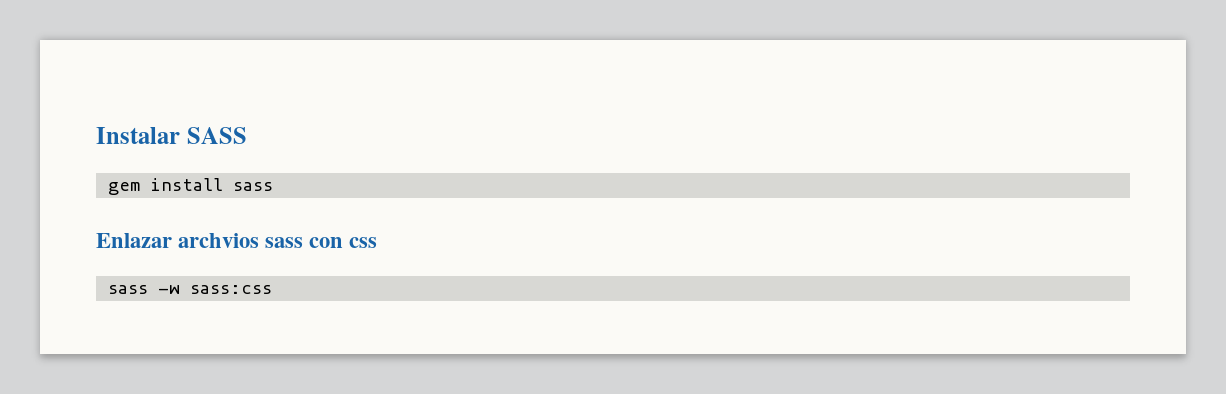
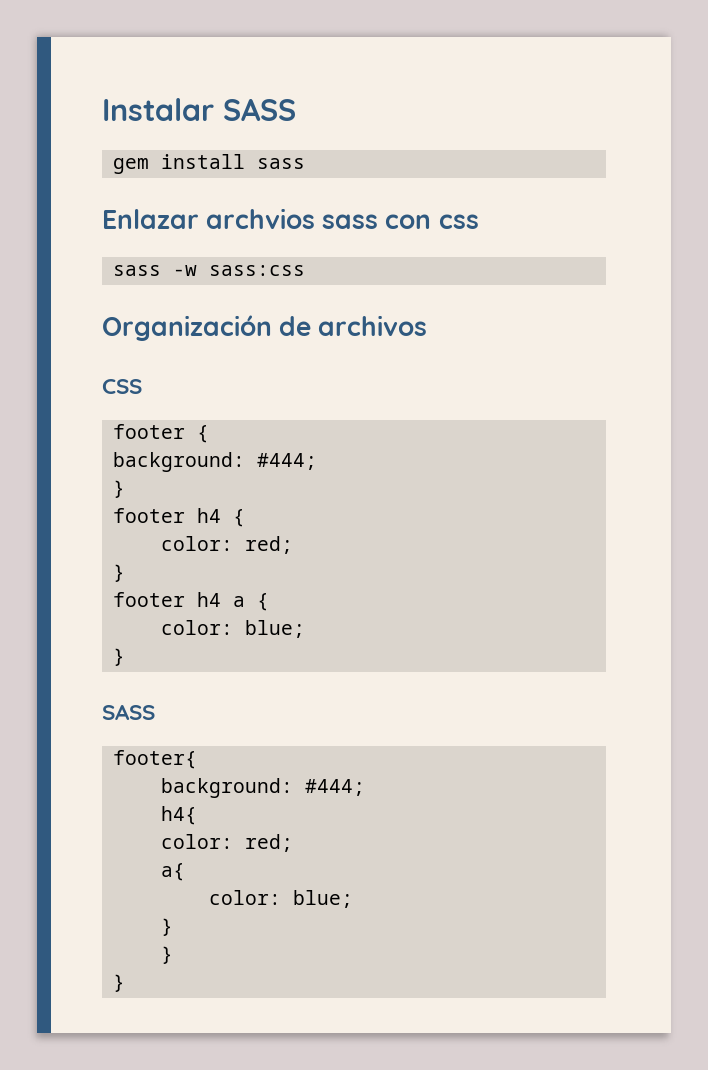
+ Organización de archivos
+ CSS
+ footer {
+ background: #444;
+ }
+ footer h4 {
+ color: red;
+ }
+ footer h4 a {
+ color: blue;
+ }
+ SASS
+ footer{
+ background: #444;
+ h4{
+ color: red;
+ a{
+ color: blue;
+ }
+ }
+ }

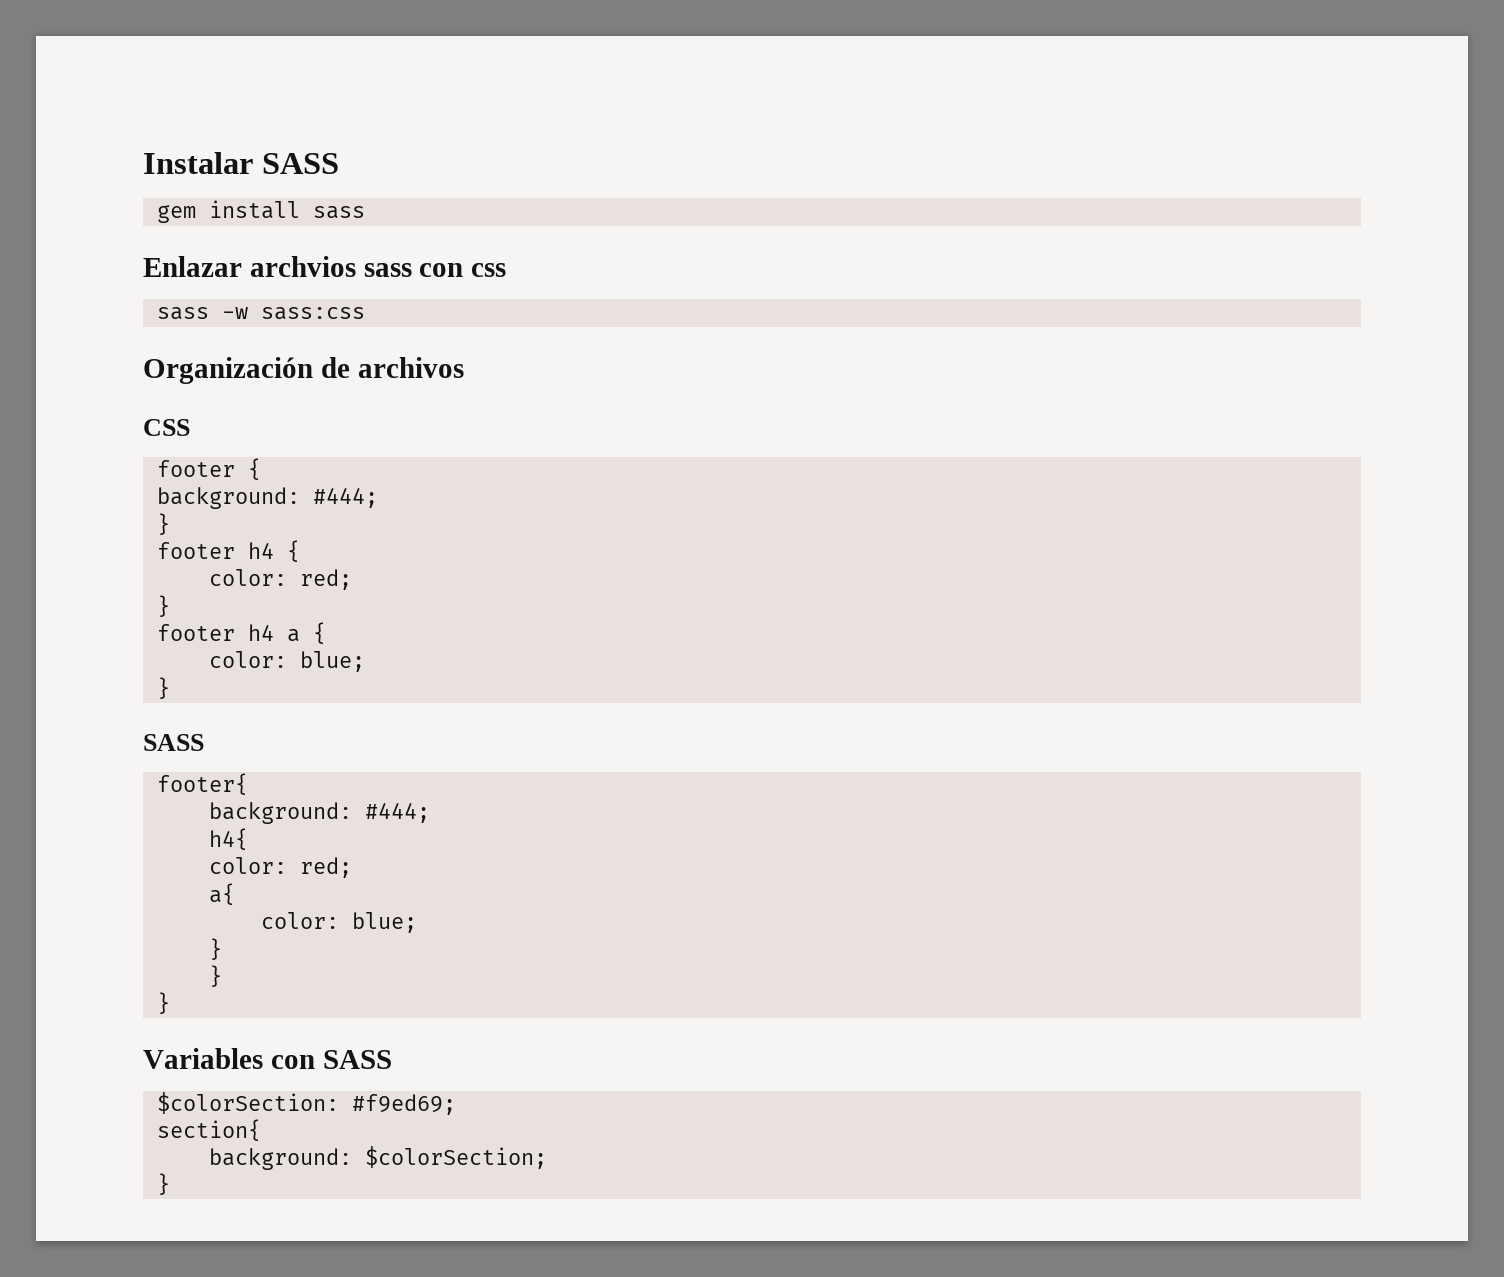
+ Variables con SASS
+ $colorSection: #f9ed69;
+ section{
+ background: $colorSection;
+ }

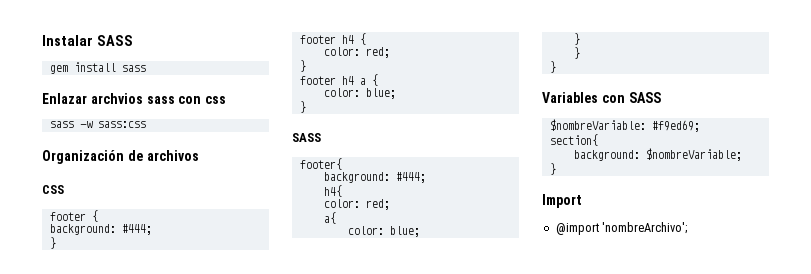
- $colorSection: #f9ed69;
+ $nombreVariable: #f9ed69;
- background: $colorSection;
+ background: $nombreVariable;
  }
+ Import
+ @import 'nombreArchivo';

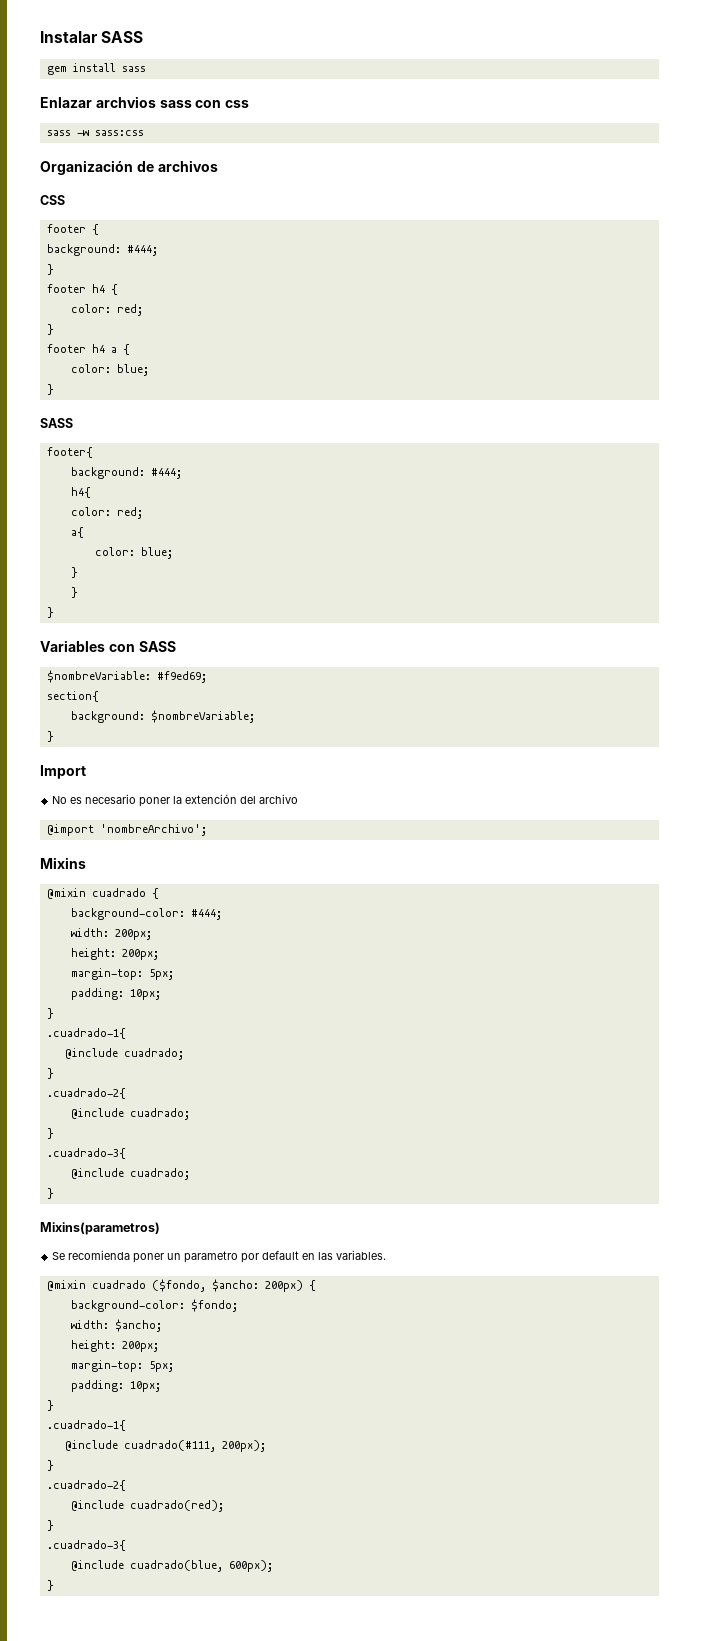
+ No es necesario poner la extención del archivo
  @import 'nombreArchivo';
+ Mixins
+ @mixin cuadrado {
+ background-color: #444;
+ width: 200px;
+ height: 200px;
+ margin-top: 5px;
+ padding: 10px;
+ }
+ .cuadrado-1{
+ @include cuadrado;
+ }
+ .cuadrado-2{
+ @include cuadrado;
+ }
+ .cuadrado-3{
+ @include cuadrado;
+ }
+ Mixins(parametros)
+ Se recomienda poner un parametro por default en las variables.
+ @mixin cuadrado ($fondo, $ancho: 200px) {
+ background-color: $fondo;
+ width: $ancho;
+ height: 200px;
+ margin-top: 5px;
+ padding: 10px;
+ }
+ .cuadrado-1{
+ @include cuadrado(#111, 200px);
+ }
+ .cuadrado-2{
+ @include cuadrado(red);
+ }
+ .cuadrado-3{
+ @include cuadrado(blue, 600px);
+ }

